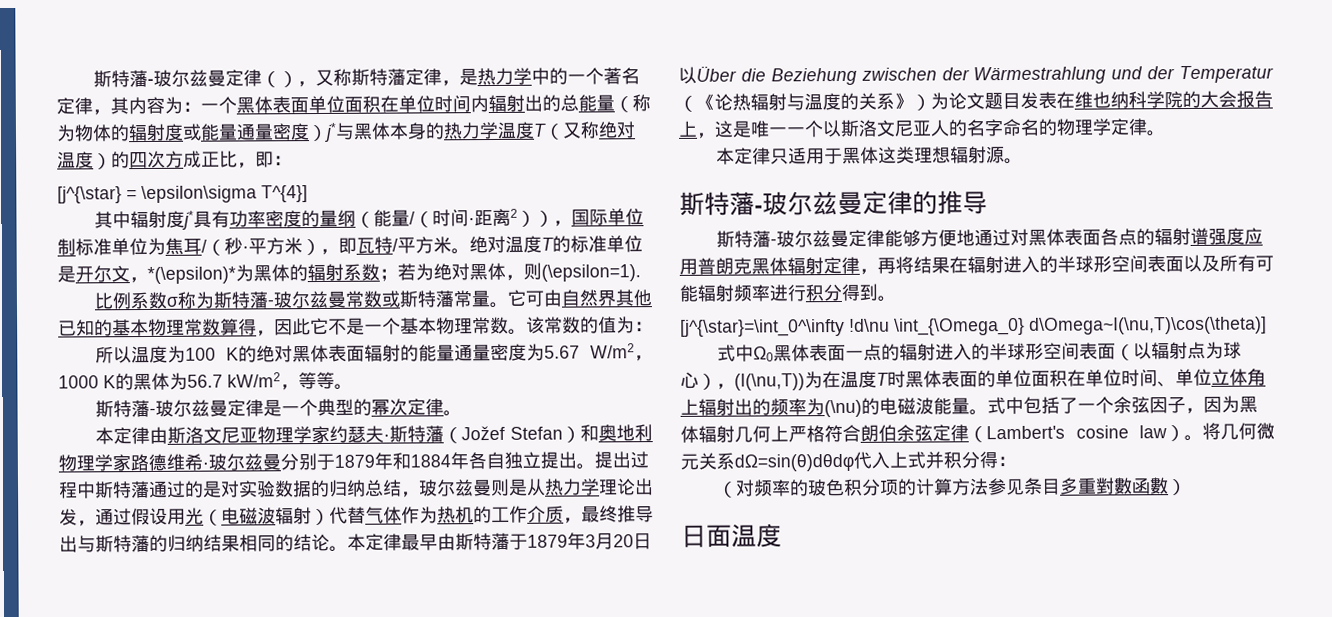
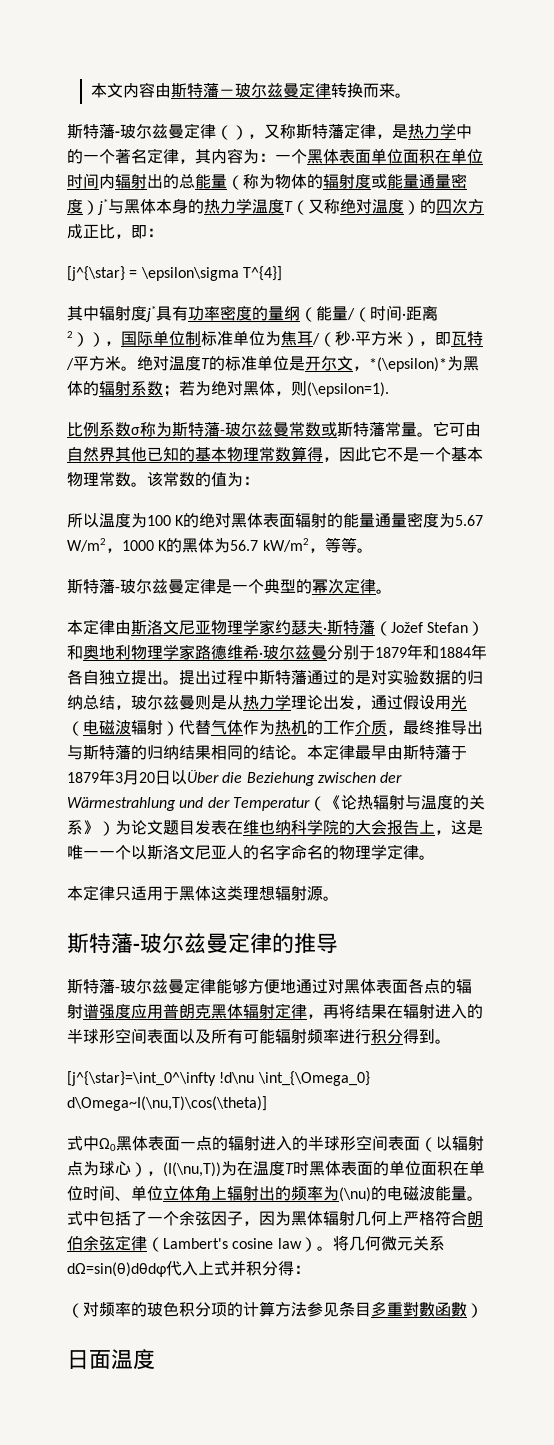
+ 本文内容由斯特藩－玻尔兹曼定律转换而来。

